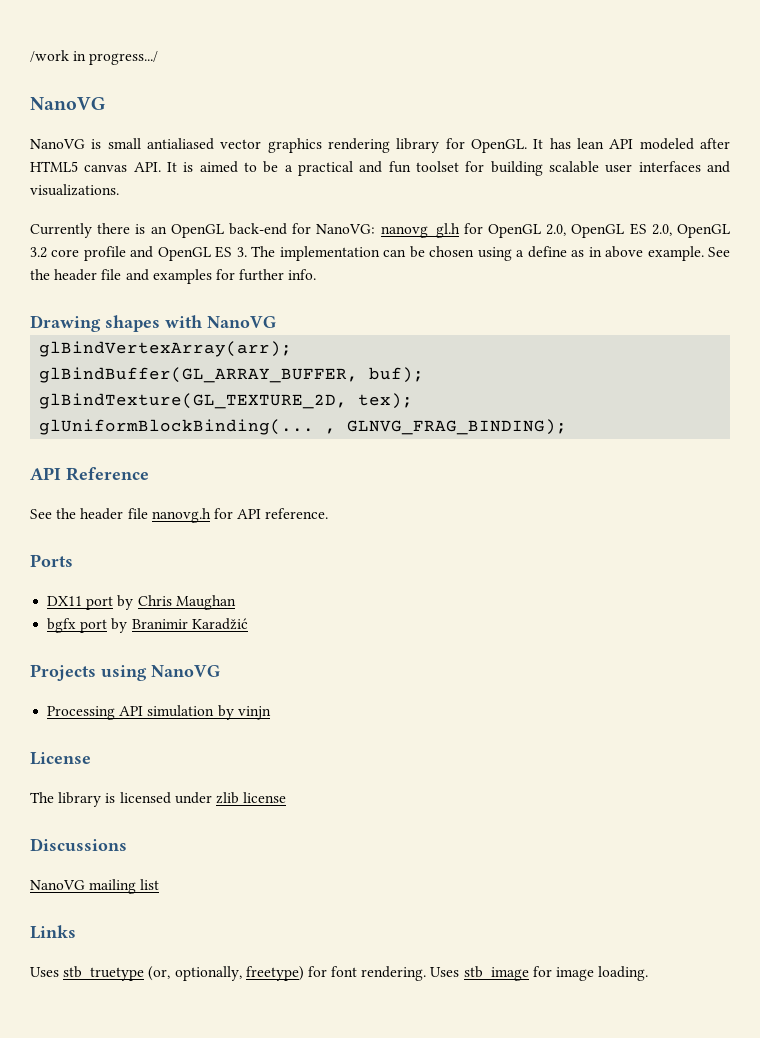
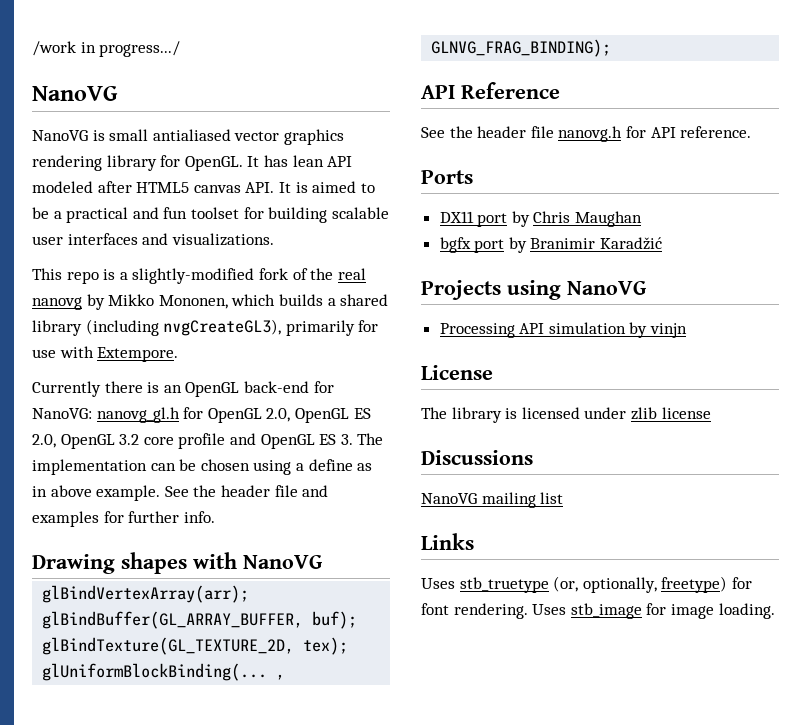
+ This repo is a slightly-modified fork of the real nanovg by Mikko Mononen, which builds a shared library (including nvgCreateGL3), primarily for use with Extempore.

